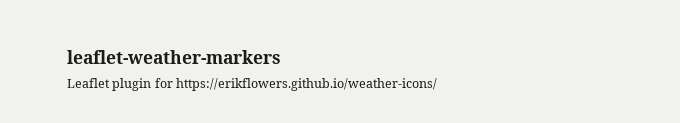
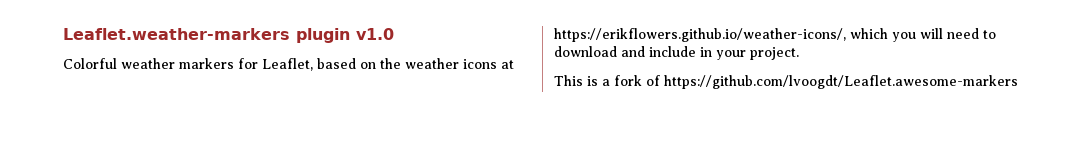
- leaflet-weather-markers
- Leaflet plugin for https://erikflowers.github.io/weather-icons/
+ Leaflet.weather-markers plugin v1.0
+ Colorful weather markers for Leaflet, based on the weather icons at https://erikflowers.github.io/weather-icons/, which you will need to download and include in your project.
+ This is a fork of https://github.com/lvoogdt/Leaflet.awesome-markers

